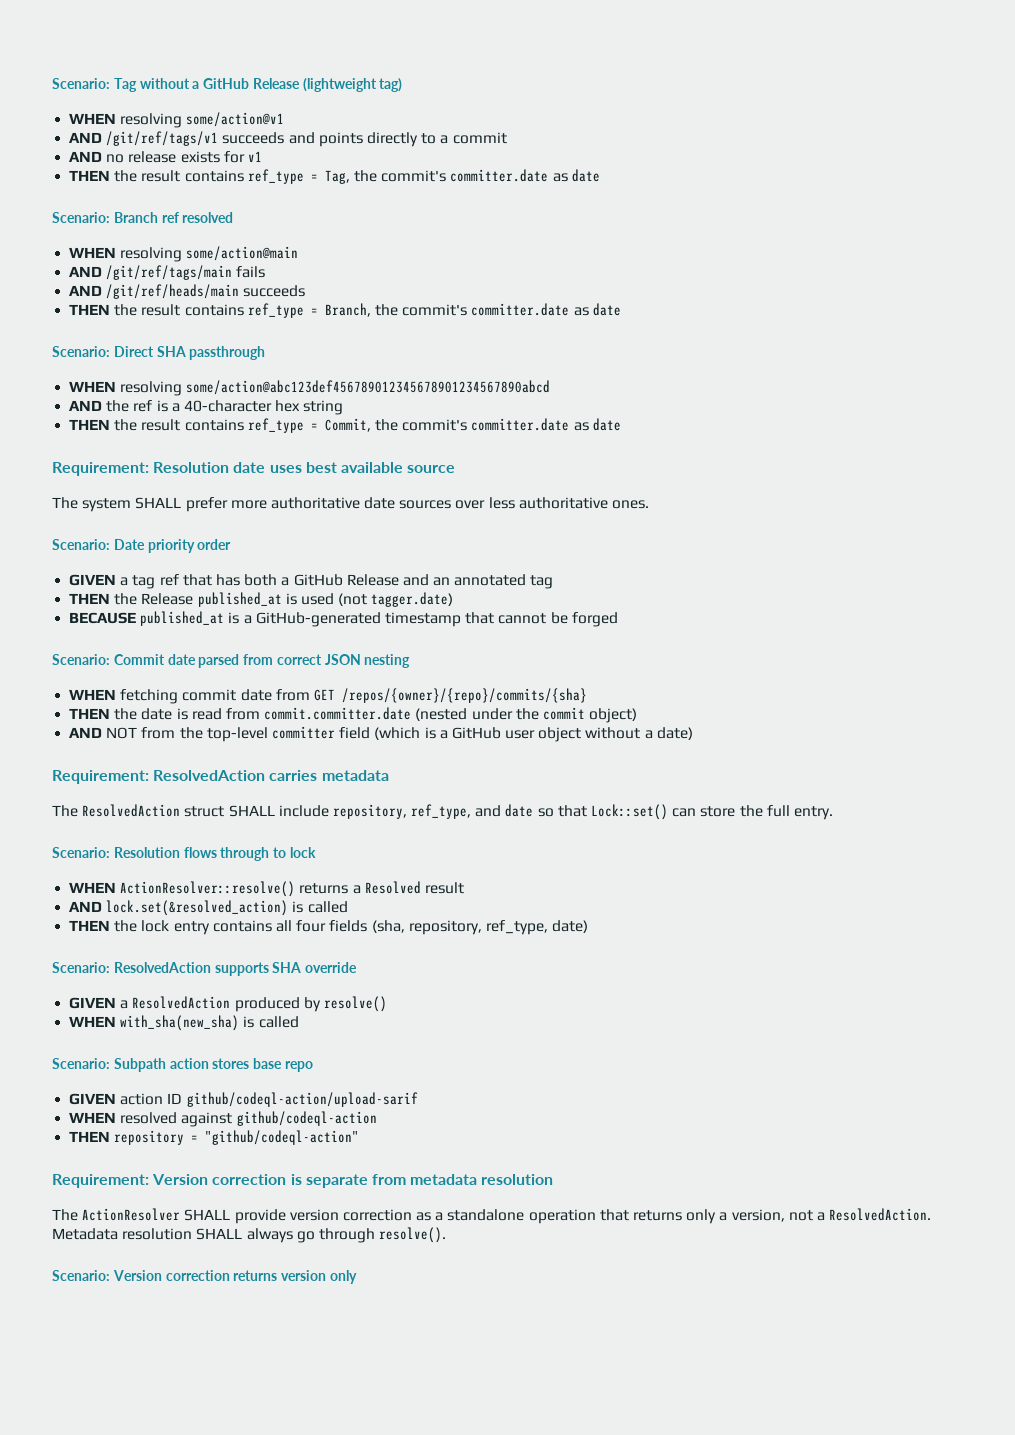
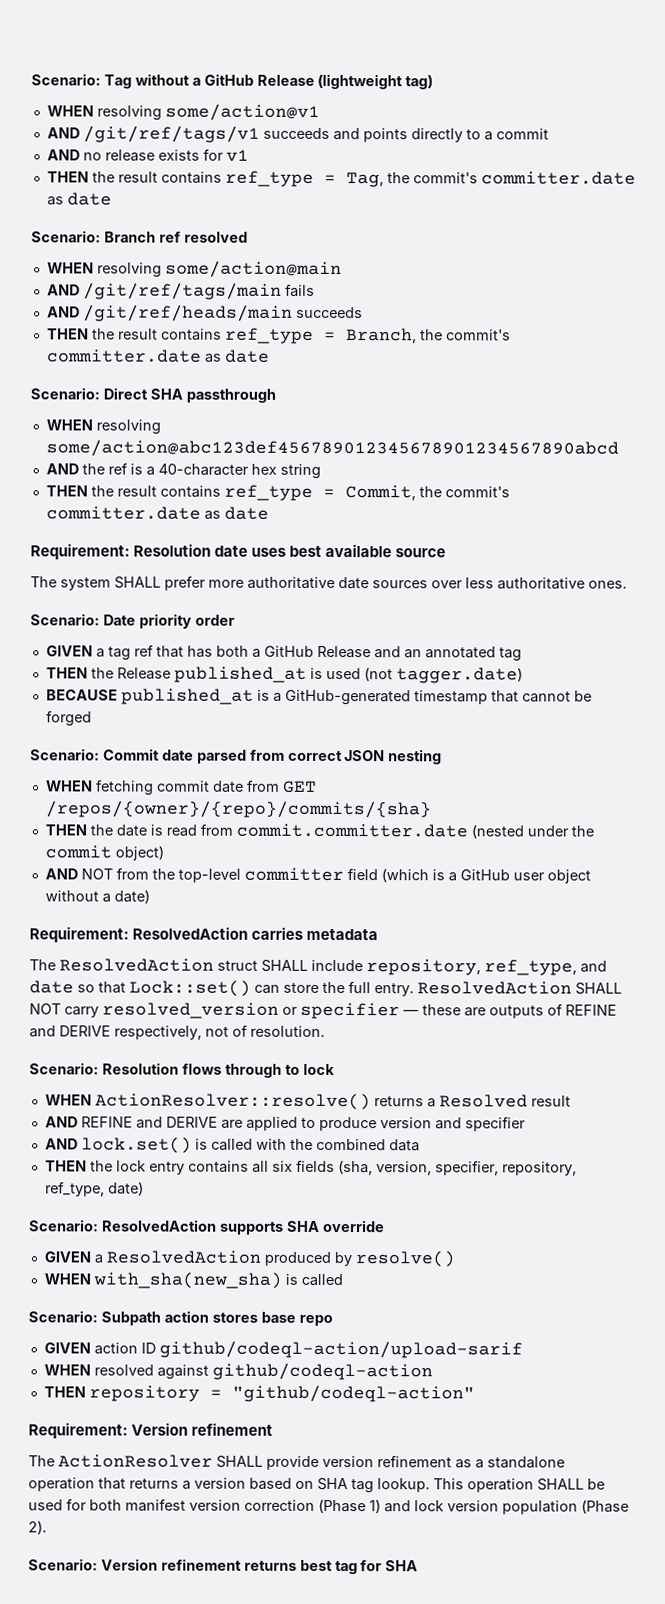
+ ResolvedAction SHALL NOT carry resolved_version or specifier — these are outputs of REFINE and DERIVE respectively, not of resolution.
- AND lock.set(&resolved_action) is called
+ AND REFINE and DERIVE are applied to produce version and specifier
+ AND lock.set() is called with the combined data
- THEN the lock entry contains all four fields (sha, repository, ref_type, date)
+ THEN the lock entry contains all six fields (sha, version, specifier, repository, ref_type, date)
- Requirement: Version correction is separate from metadata resolution
+ Requirement: Version refinement
- The ActionResolver SHALL provide version correction as a standalone operation that returns only a version, not a ResolvedAction. Metadata resolution SHALL always go through resolve().
- Scenario: Version correction returns version only
+ The ActionResolver SHALL provide version refinement as a standalone operation that returns a version based on SHA tag lookup. This operation SHALL be used for both manifest version correction (Phase 1) and lock version population (Phase 2).
+ Scenario: Version refinement returns best tag for SHA

